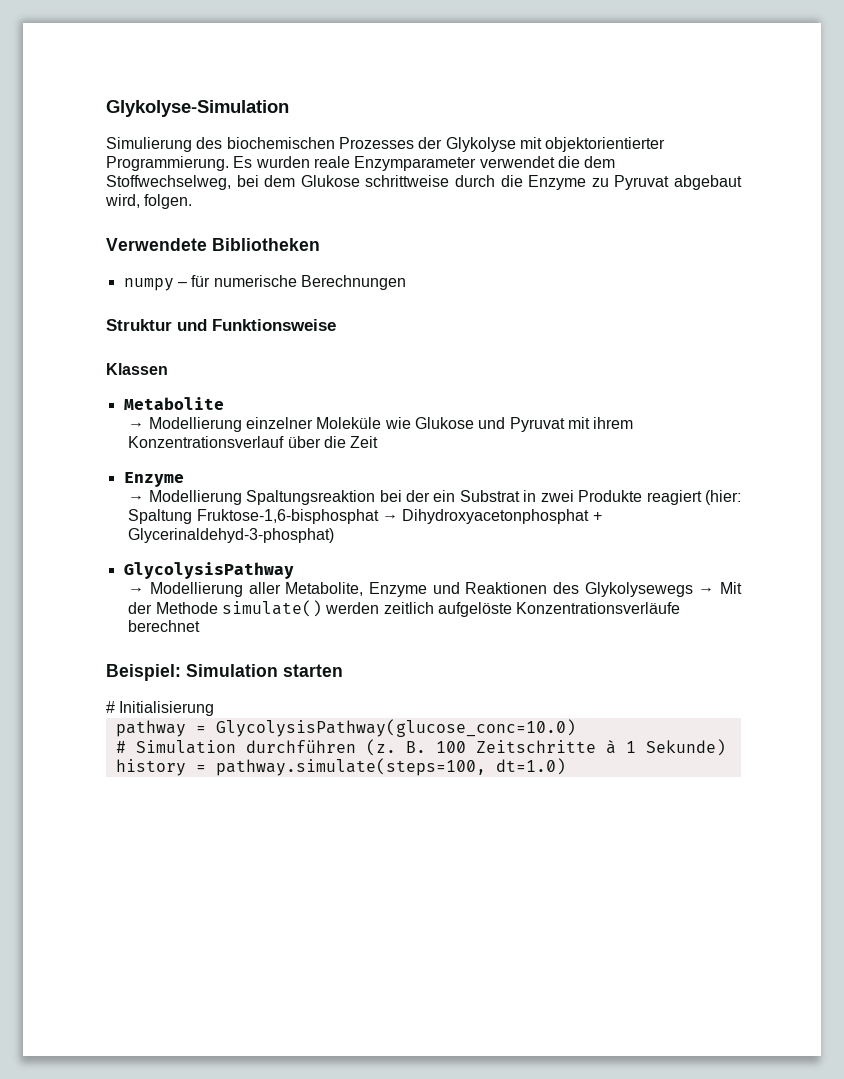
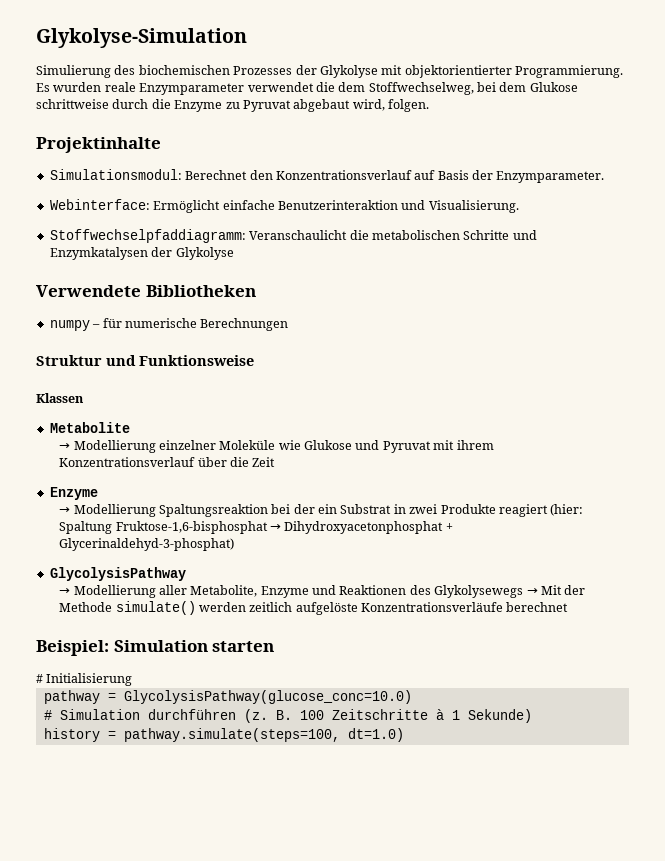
+ Projektinhalte
+ Simulationsmodul: Berechnet den Konzentrationsverlauf auf Basis der Enzymparameter.
+ Webinterface: Ermöglicht einfache Benutzerinteraktion und Visualisierung.
+ Stoffwechselpfaddiagramm: Veranschaulicht die metabolischen Schritte und Enzymkatalysen der Glykolyse

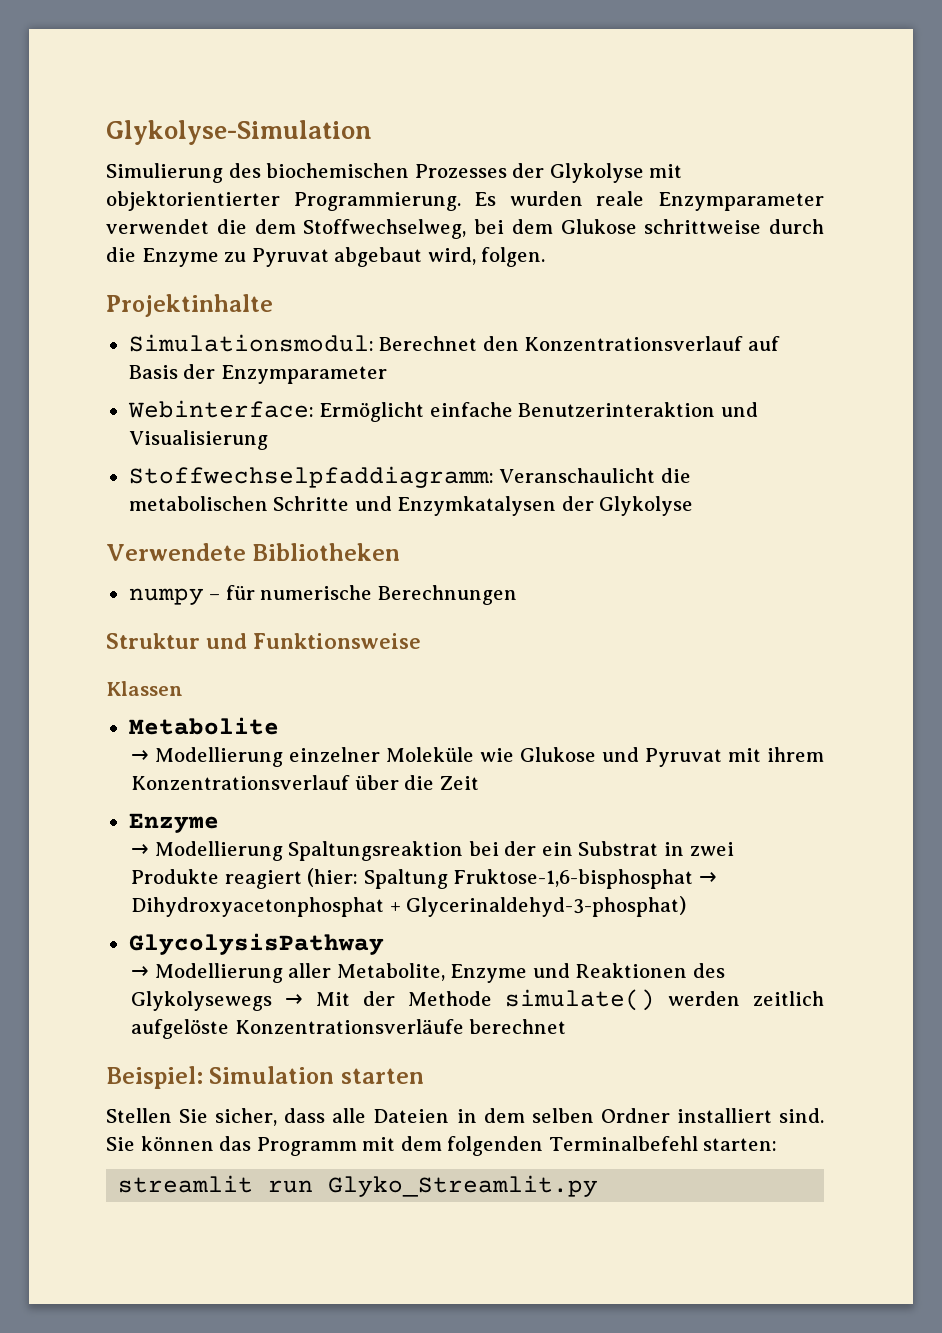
- Simulationsmodul: Berechnet den Konzentrationsverlauf auf Basis der Enzymparameter.
+ Simulationsmodul: Berechnet den Konzentrationsverlauf auf Basis der Enzymparameter
- Webinterface: Ermöglicht einfache Benutzerinteraktion und Visualisierung.
+ Webinterface: Ermöglicht einfache Benutzerinteraktion und Visualisierung
- # Initialisierung
- pathway = GlycolysisPathway(glucose_conc=10.0)
- # Simulation durchführen (z. B. 100 Zeitschritte à 1 Sekunde)
- history = pathway.simulate(steps=100, dt=1.0)
+ Stellen Sie sicher, dass alle Dateien in dem selben Ordner installiert sind. Sie können das Programm mit dem folgenden Terminalbefehl starten:
+ streamlit run Glyko_Streamlit.py

